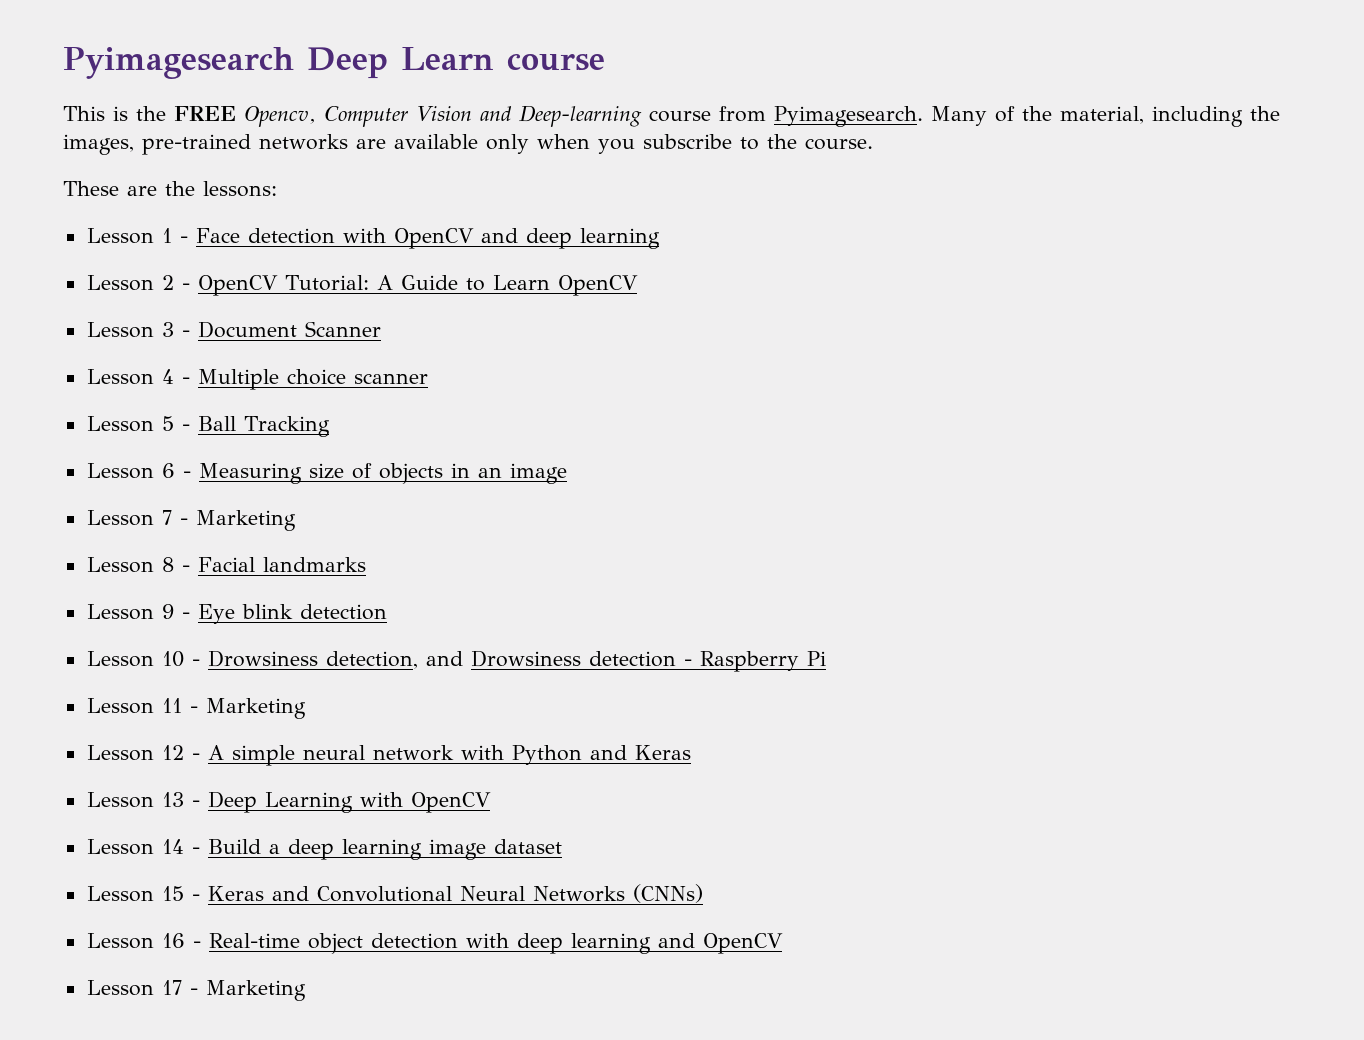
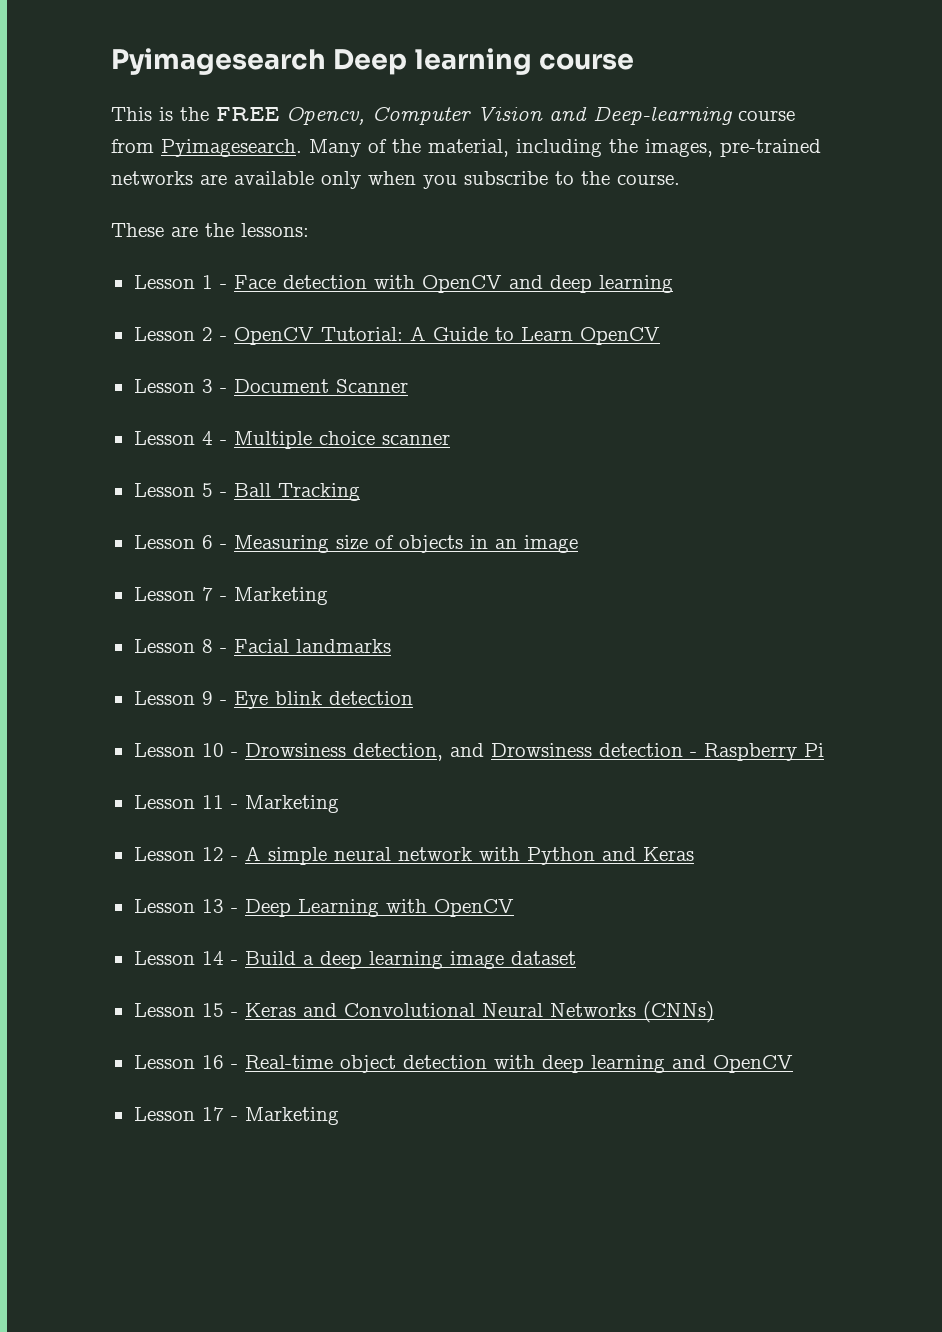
- Pyimagesearch Deep Learn course
+ Pyimagesearch Deep learning course

